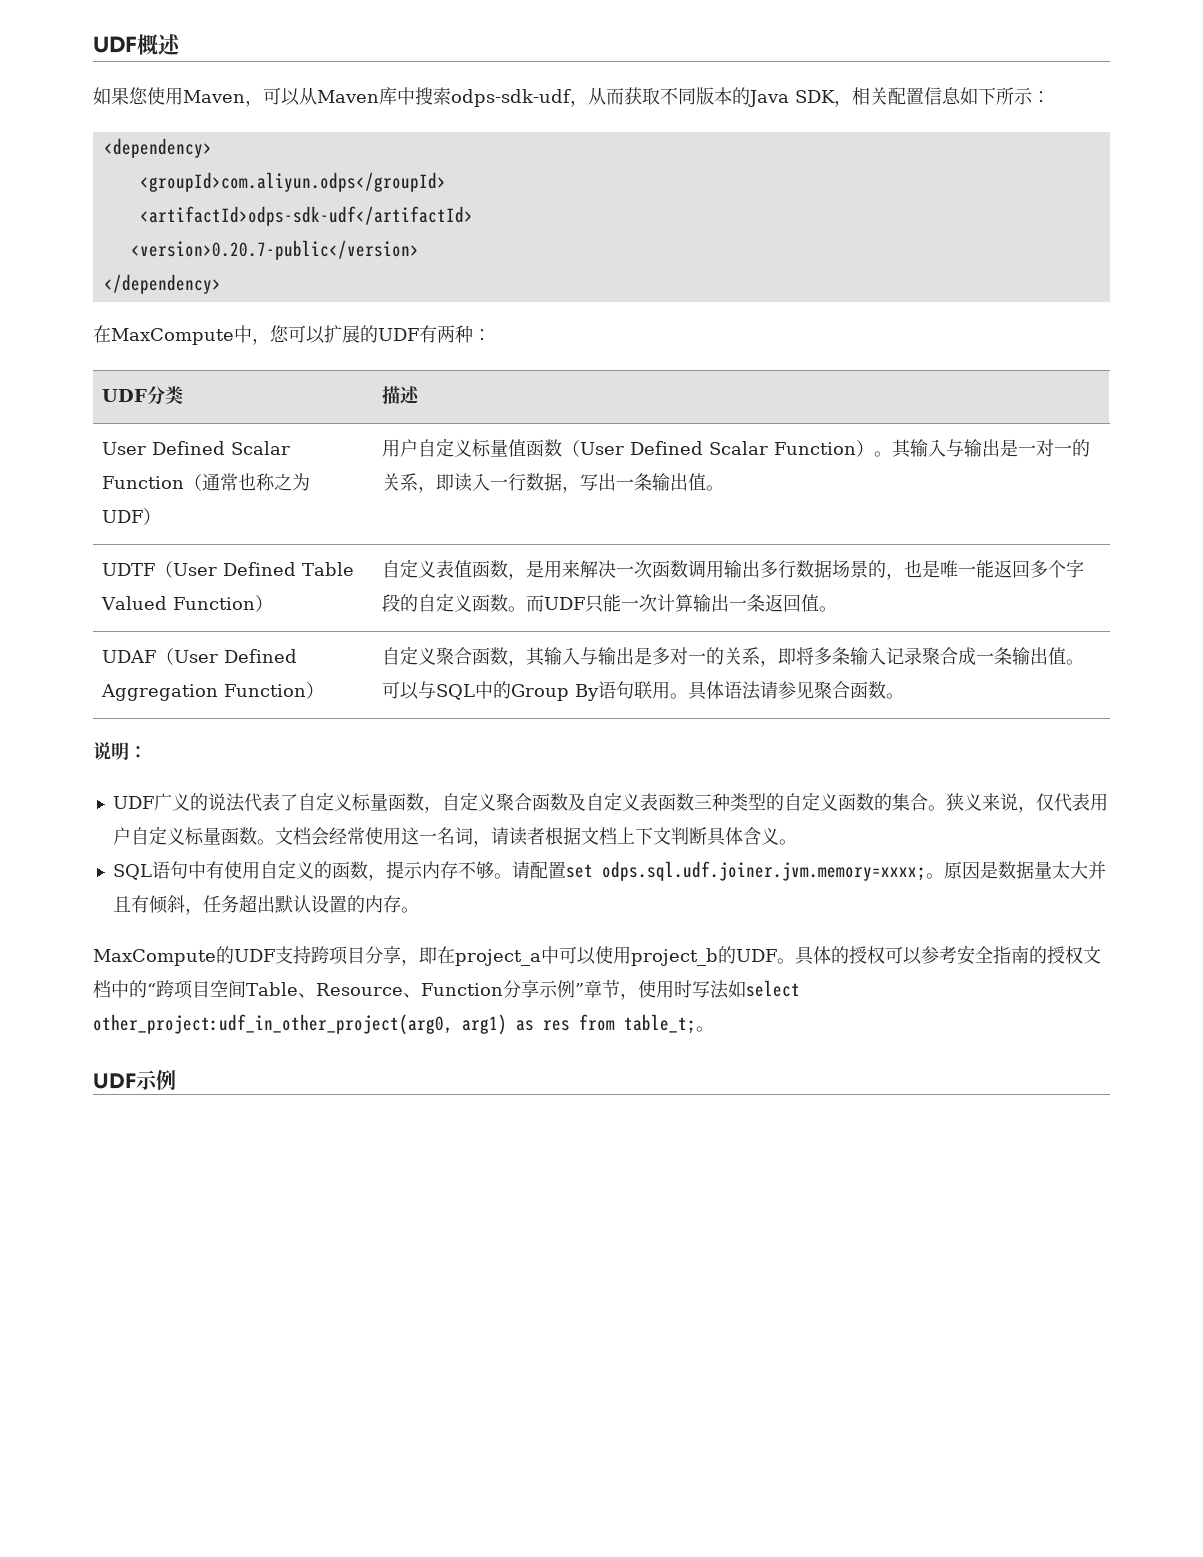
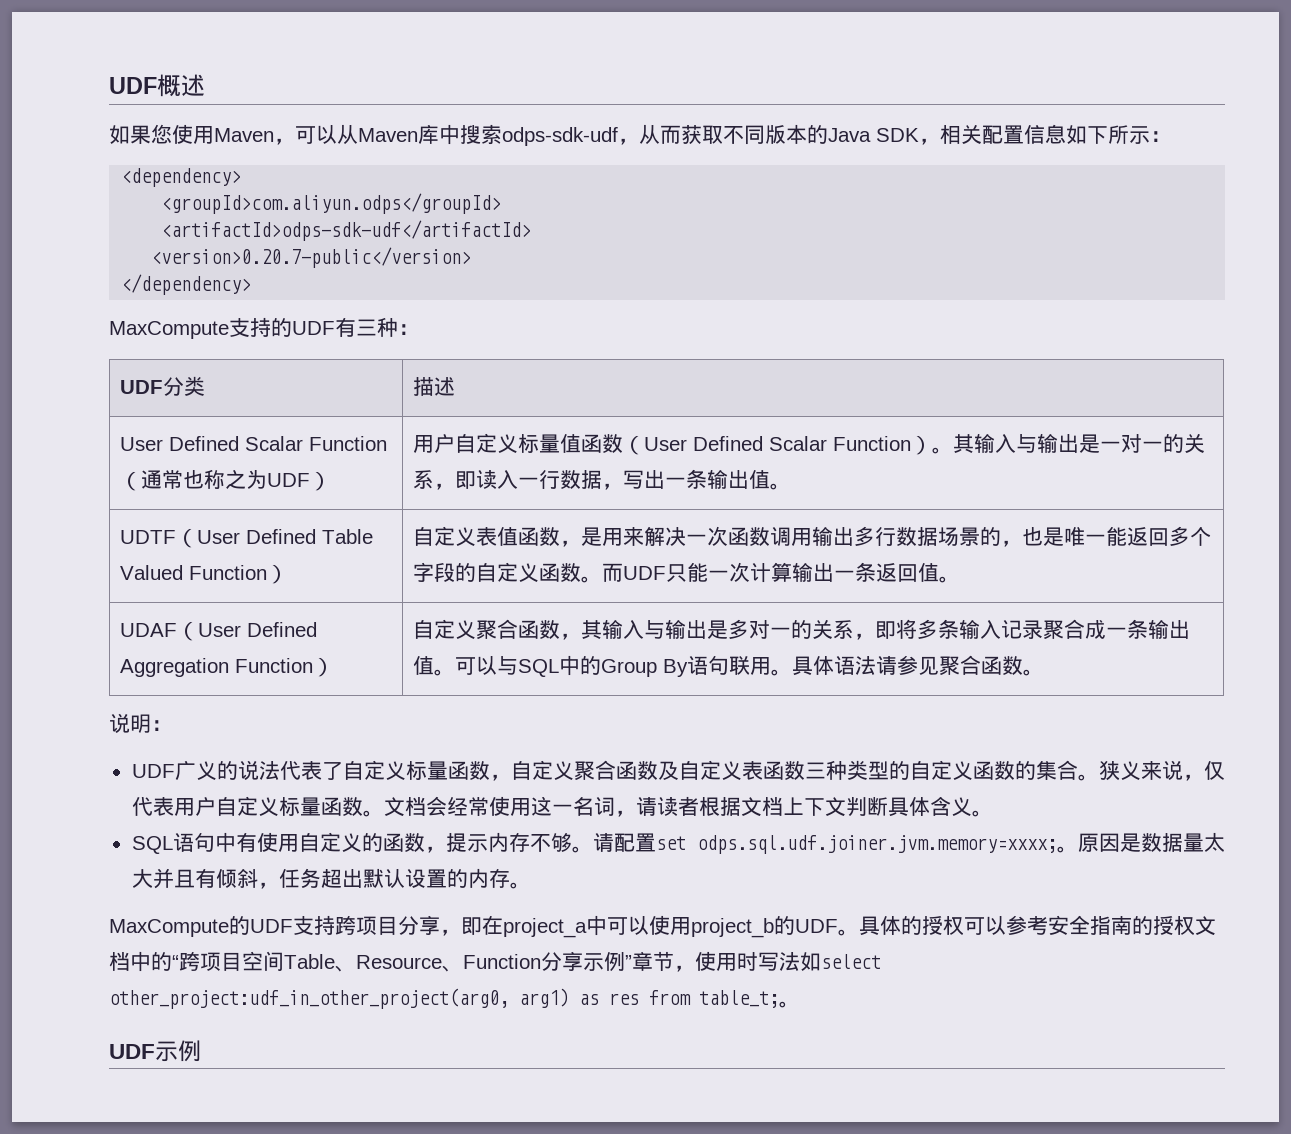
- 在MaxCompute中，您可以扩展的UDF有两种：
+ MaxCompute支持的UDF有三种：

